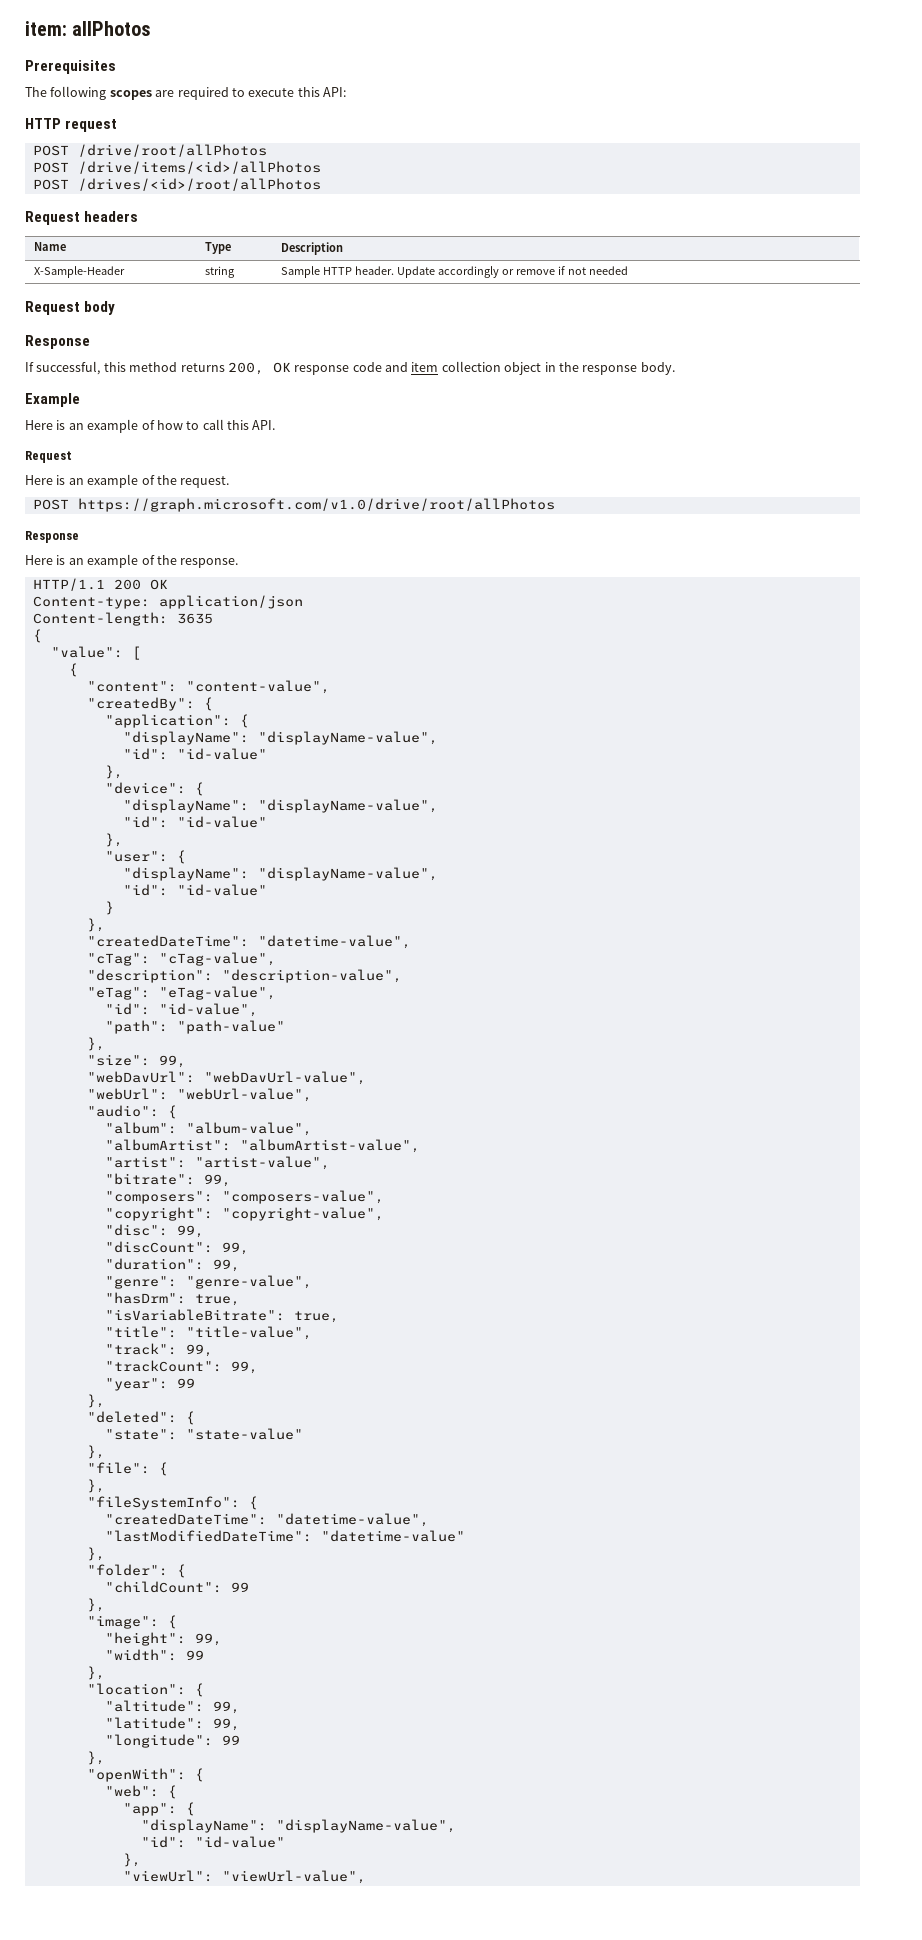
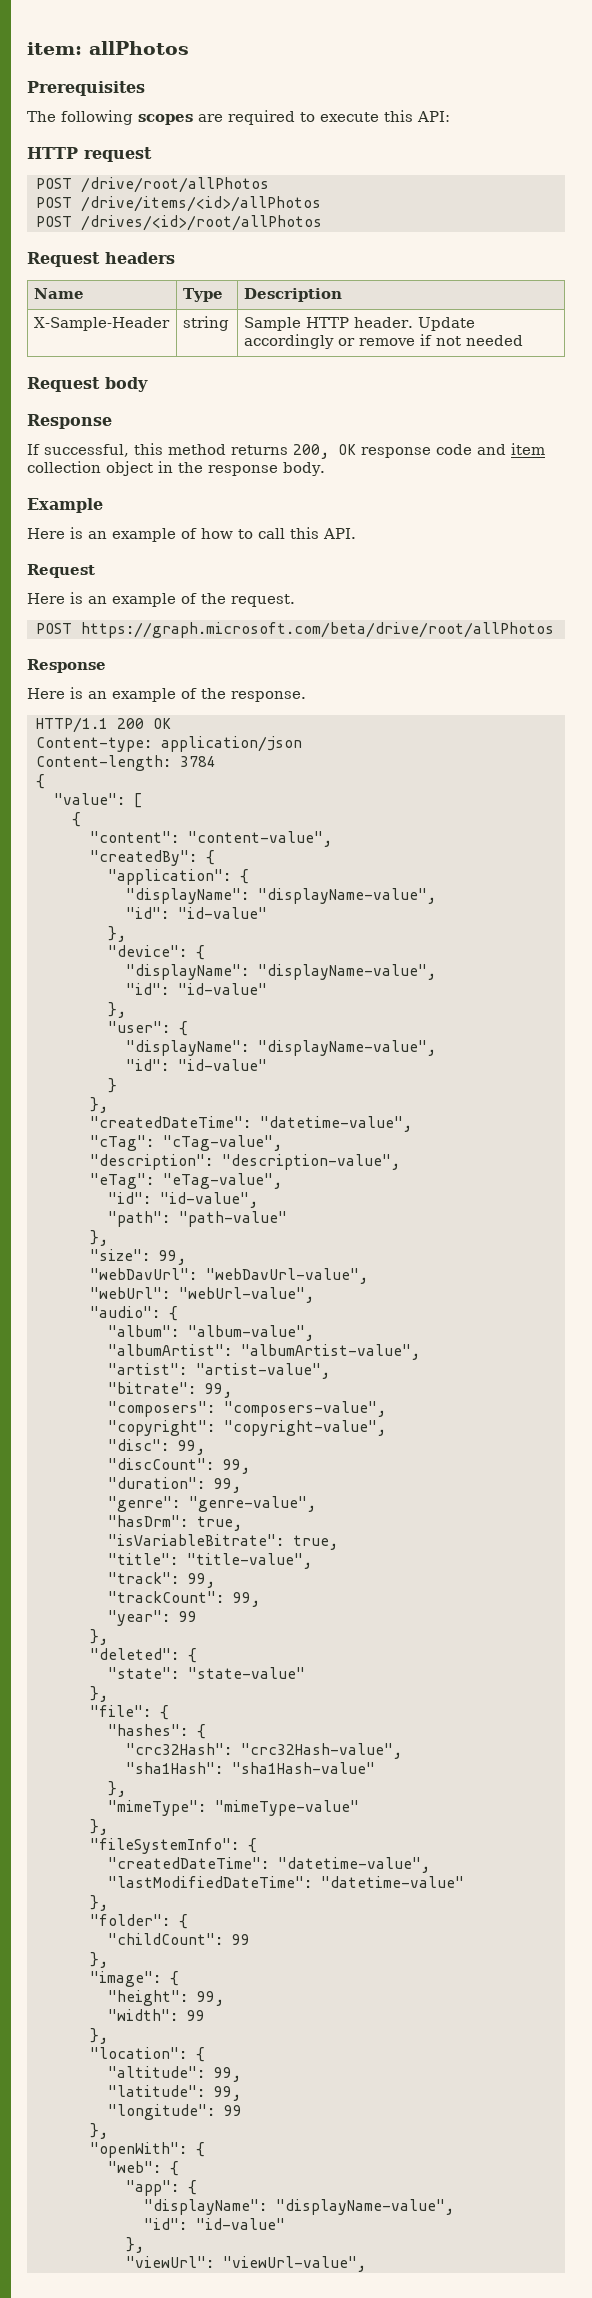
- POST https://graph.microsoft.com/v1.0/drive/root/allPhotos
+ POST https://graph.microsoft.com/beta/drive/root/allPhotos
- Content-length: 3635
+ Content-length: 3784
+ "hashes": {
+ "crc32Hash": "crc32Hash-value",
+ "sha1Hash": "sha1Hash-value"
+ },
+ "mimeType": "mimeType-value"

